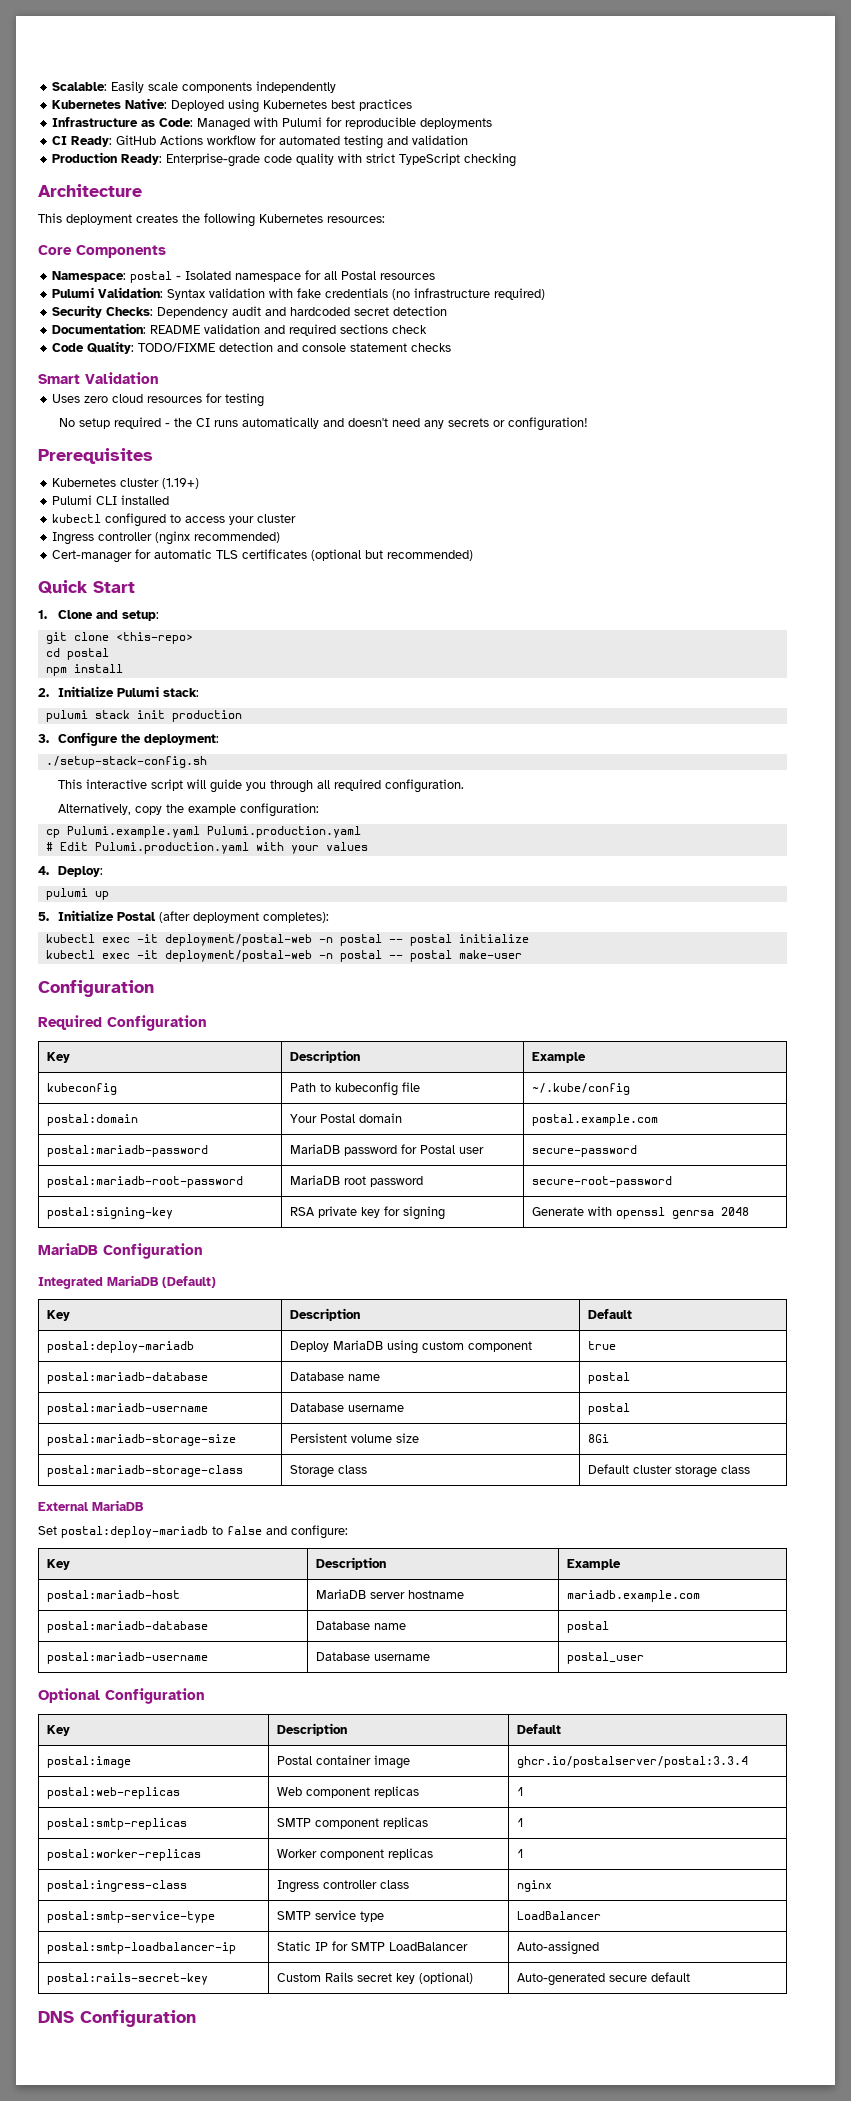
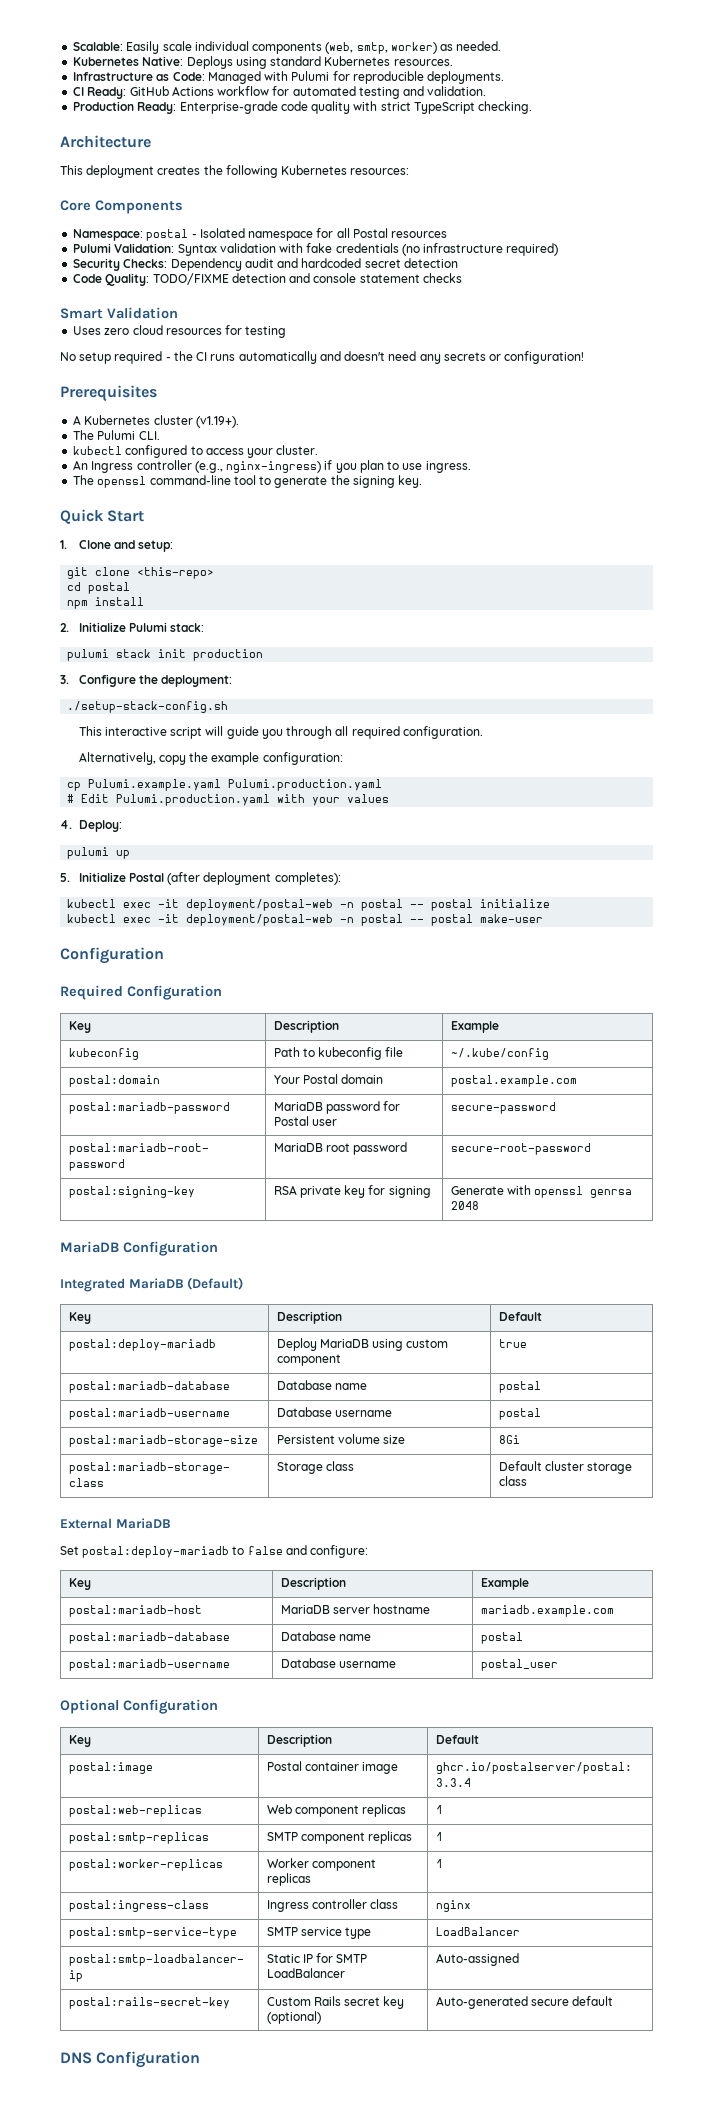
- Scalable: Easily scale components independently
- Kubernetes Native: Deployed using Kubernetes best practices
+ Scalable: Easily scale individual components (web, smtp, worker) as needed.
+ Kubernetes Native: Deploys using standard Kubernetes resources.
- Infrastructure as Code: Managed with Pulumi for reproducible deployments
+ Infrastructure as Code: Managed with Pulumi for reproducible deployments.
- CI Ready: GitHub Actions workflow for automated testing and validation
+ CI Ready: GitHub Actions workflow for automated testing and validation.
- Production Ready: Enterprise-grade code quality with strict TypeScript checking
+ Production Ready: Enterprise-grade code quality with strict TypeScript checking.
- Documentation: README validation and required sections check
- Kubernetes cluster (1.19+)
- Pulumi CLI installed
+ A Kubernetes cluster (v1.19+).
+ The Pulumi CLI.
- kubectl configured to access your cluster
- Ingress controller (nginx recommended)
- Cert-manager for automatic TLS certificates (optional but recommended)
+ kubectl configured to access your cluster.
+ An Ingress controller (e.g., nginx-ingress) if you plan to use ingress.
+ The openssl command-line tool to generate the signing key.

